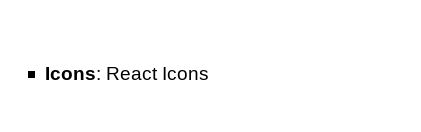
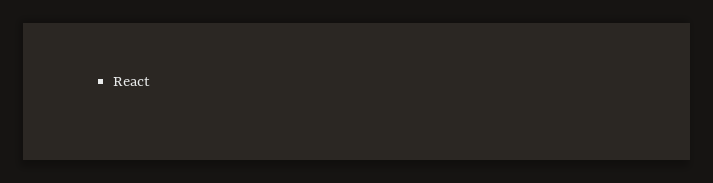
- Icons: React Icons
+ React

